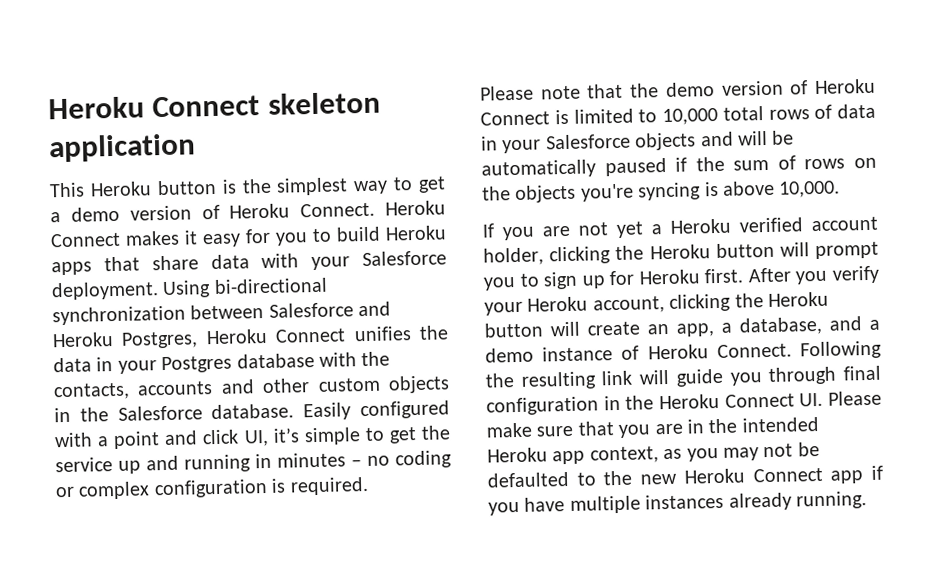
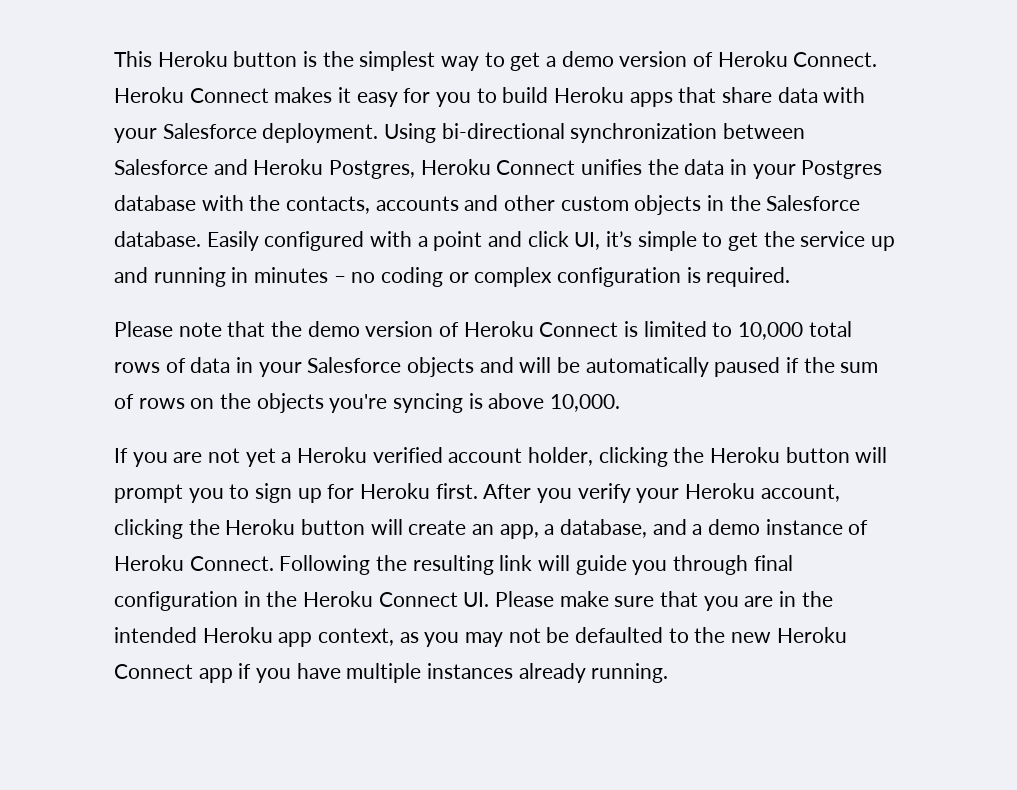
- Heroku Connect skeleton application

